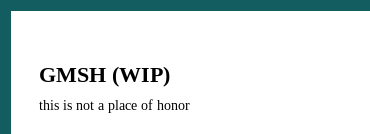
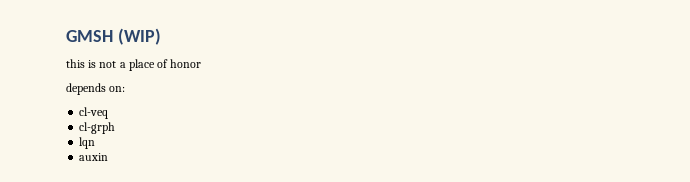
+ depends on:
+ cl-veq
+ cl-grph
+ lqn
+ auxin

